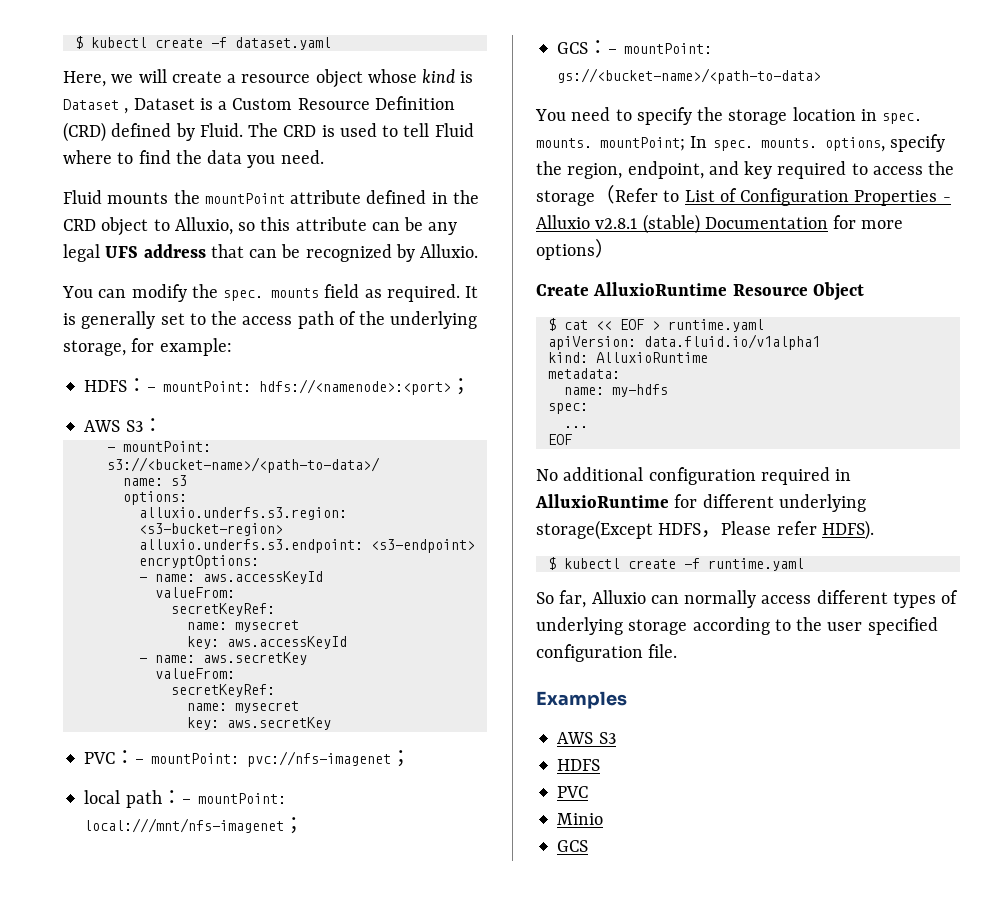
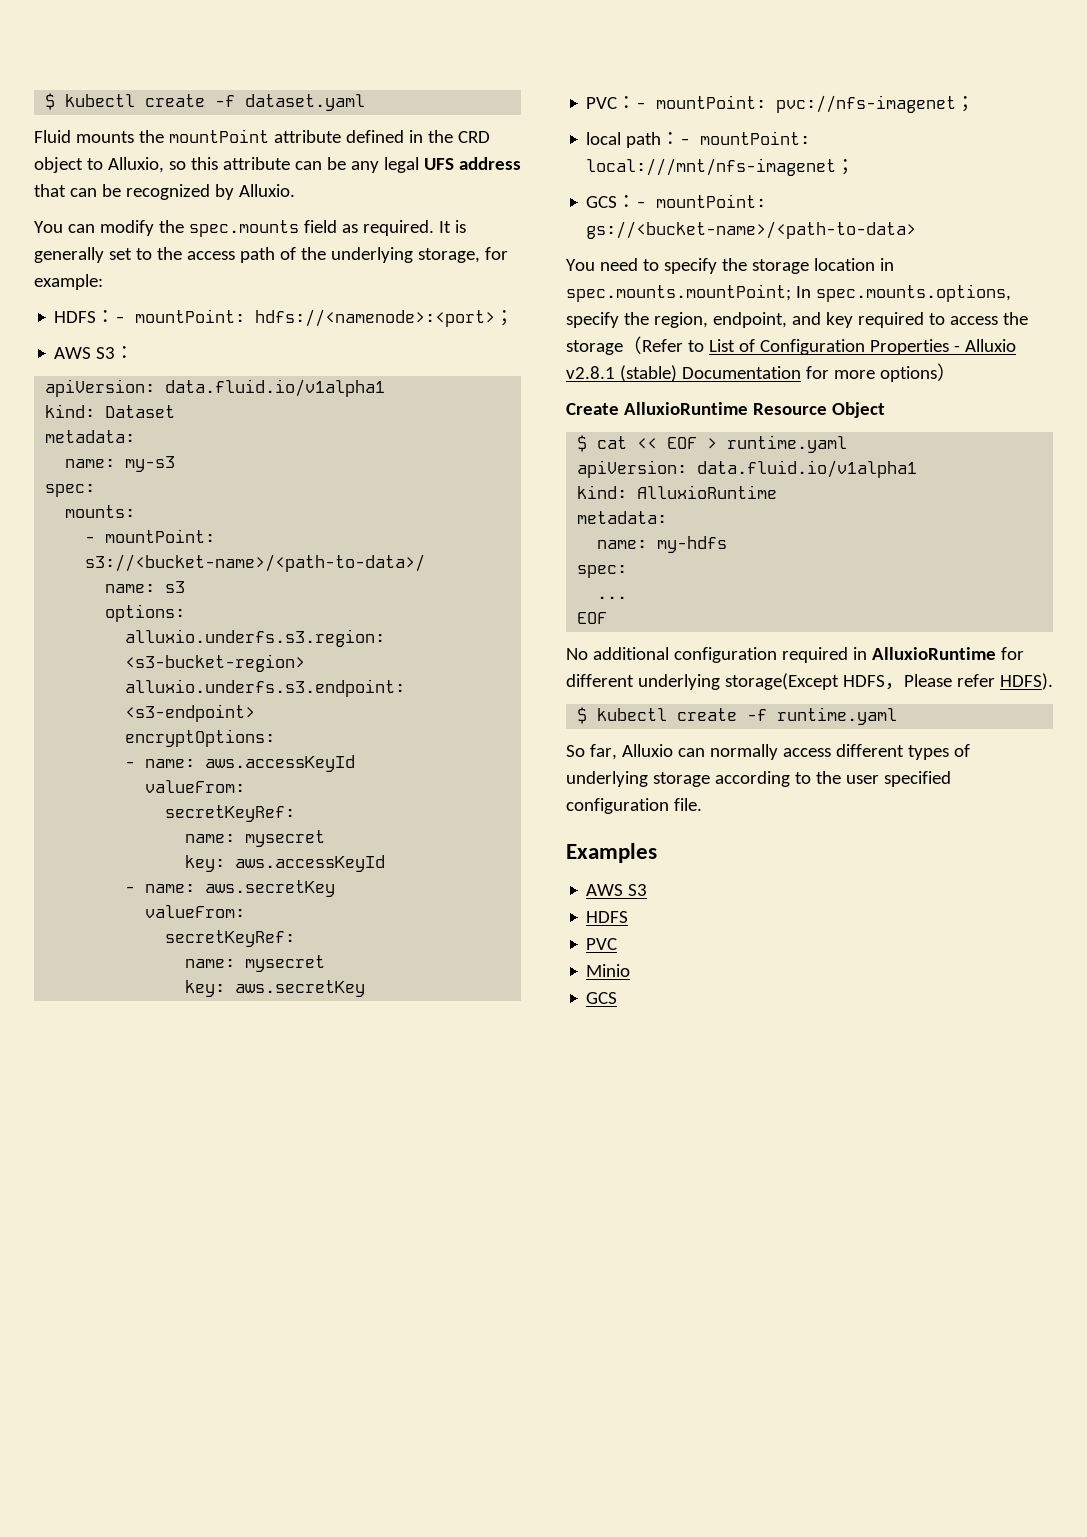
- Here, we will create a resource object whose kind is Dataset , Dataset is a Custom Resource Definition (CRD) defined by Fluid. The CRD is used to tell Fluid where to find the data you need.
- You can modify the spec. mounts field as required.
+ You can modify the spec.mounts field as required.
  AWS S3：
+ apiVersion: data.fluid.io/v1alpha1
+ kind: Dataset
+ metadata:
+ name: my-s3
+ spec:
+ mounts:
- You need to specify the storage location in spec. mounts. mountPoint; In spec. mounts. options, specify the region, endpoint, and key required to access the storage（Refer to List of Configuration Properties - Alluxio v2.8.1 (stable) Documentation for more options）
+ You need to specify the storage location in spec.mounts.mountPoint; In spec.mounts.options, specify the region, endpoint, and key required to access the storage（Refer to List of Configuration Properties - Alluxio v2.8.1 (stable) Documentation for more options）

